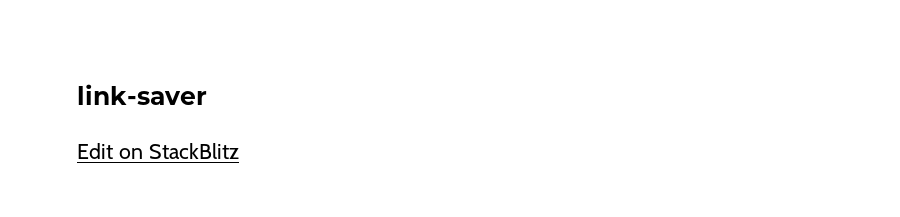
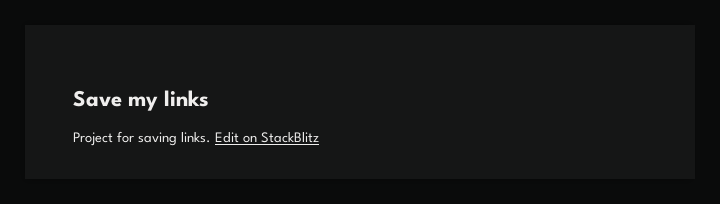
- link-saver
- Edit on StackBlitz
+ Save my links
+ Project for saving links. Edit on StackBlitz

